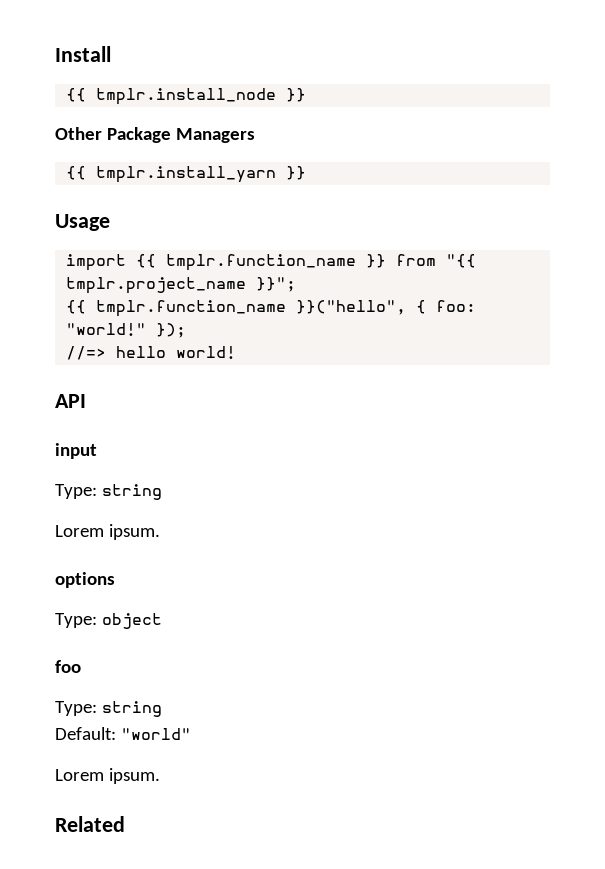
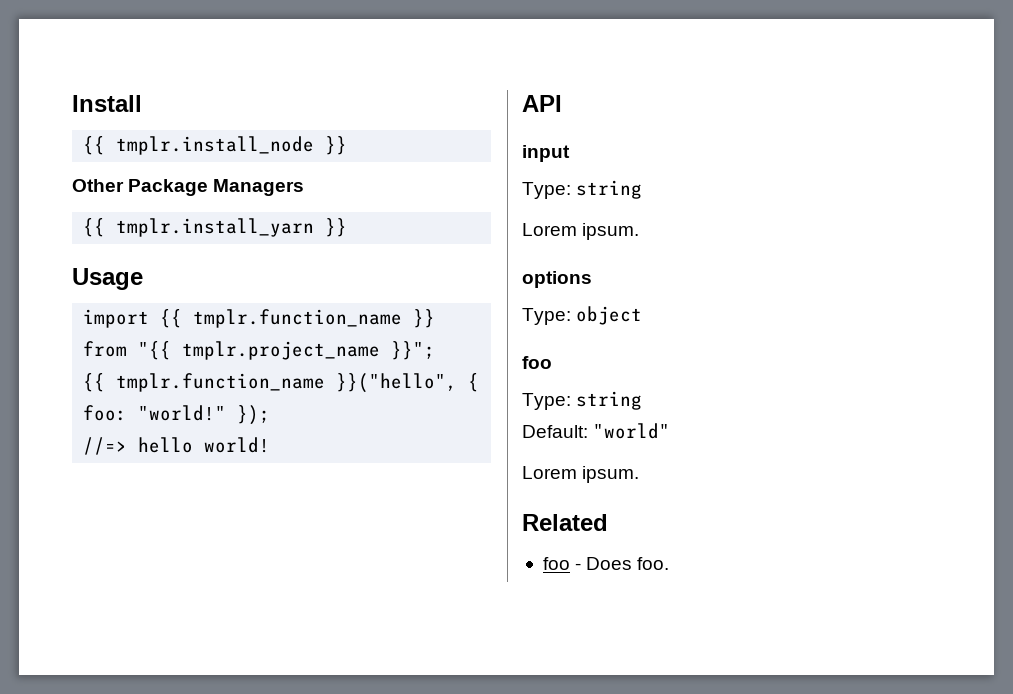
+ foo - Does foo.

